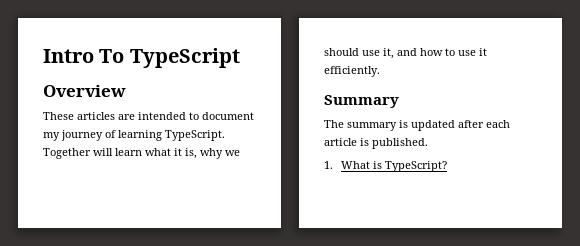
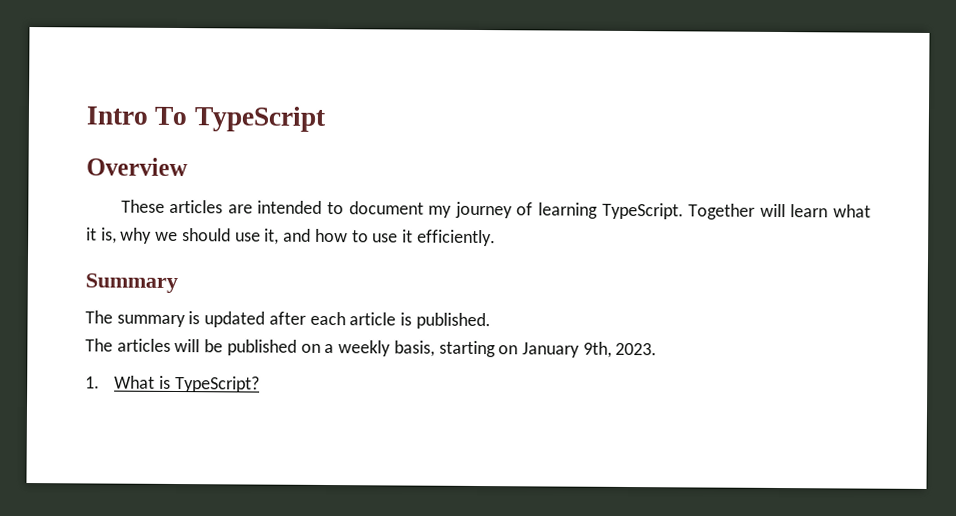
+ The articles will be published on a weekly basis, starting on January 9th, 2023.

